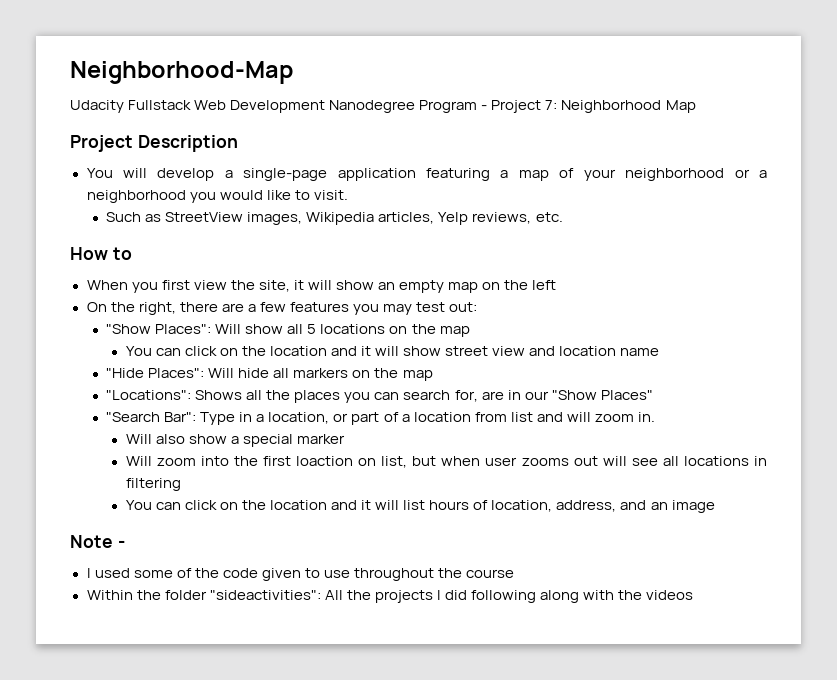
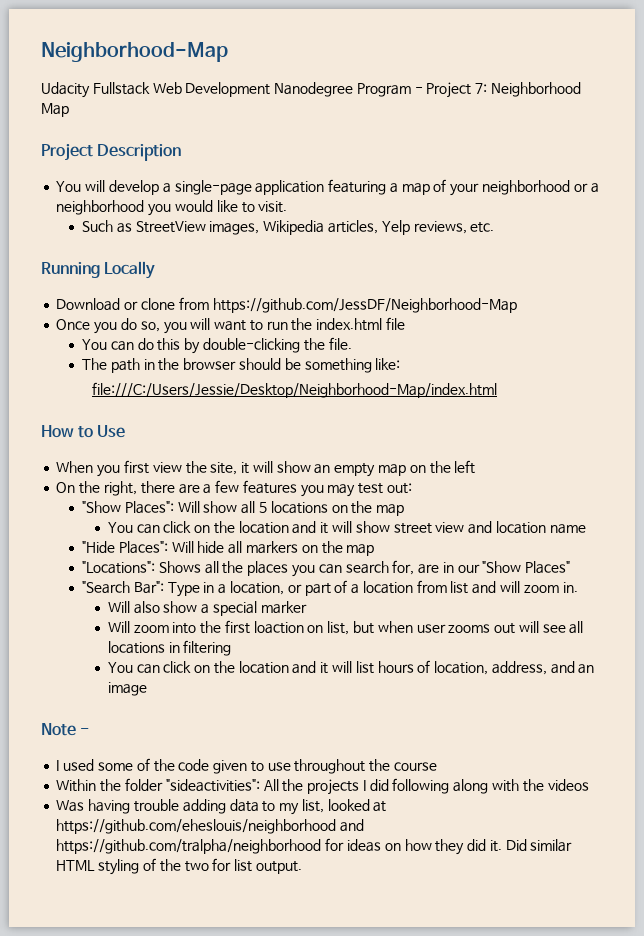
+ Running Locally
+ Download or clone from https://github.com/JessDF/Neighborhood-Map
+ Once you do so, you will want to run the index.html file
+ You can do this by double-clicking the file.
+ The path in the browser should be something like:
+ file:///C:/Users/Jessie/Desktop/Neighborhood-Map/index.html
- How to
+ How to Use
+ Was having trouble adding data to my list, looked at https://github.com/eheslouis/neighborhood and https://github.com/tralpha/neighborhood for ideas on how they did it. Did similar HTML styling of the two for list output.

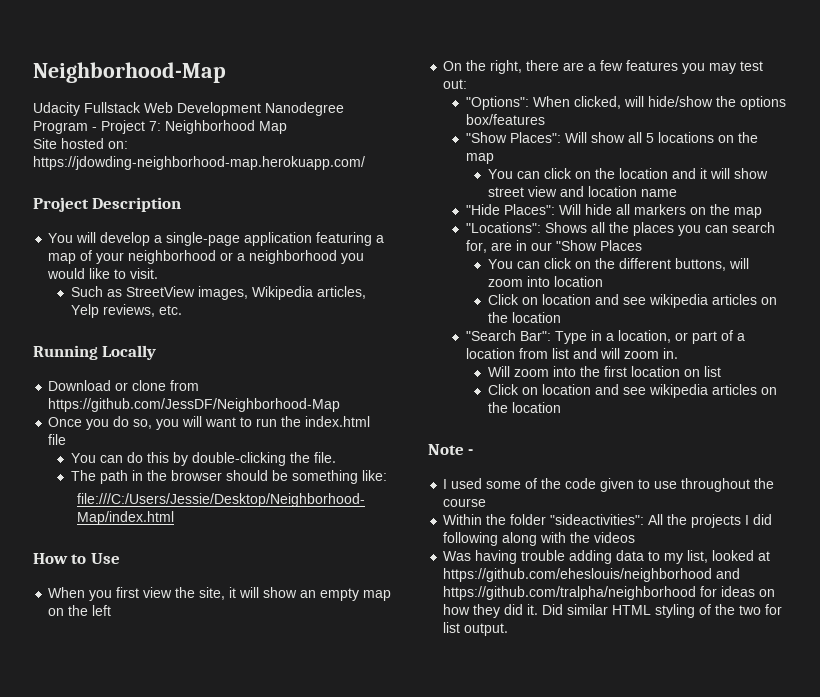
+ Site hosted on: https://jdowding-neighborhood-map.herokuapp.com/
+ "Options": When clicked, will hide/show the options box/features
- "Locations": Shows all the places you can search for, are in our "Show Places"
+ "Locations": Shows all the places you can search for, are in our "Show Places
+ You can click on the different buttons, will zoom into location
+ Click on location and see wikipedia articles on the location
- Will also show a special marker
- Will zoom into the first loaction on list, but when user zooms out will see all locations in filtering
- You can click on the location and it will list hours of location, address, and an image
+ Will zoom into the first location on list
+ Click on location and see wikipedia articles on the location

